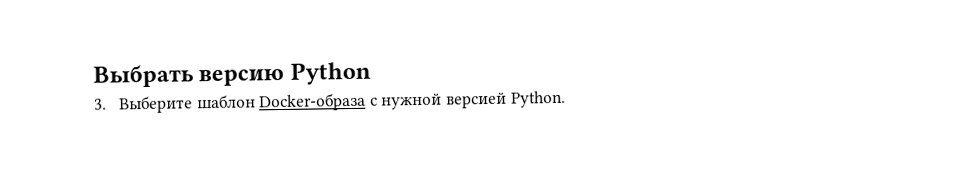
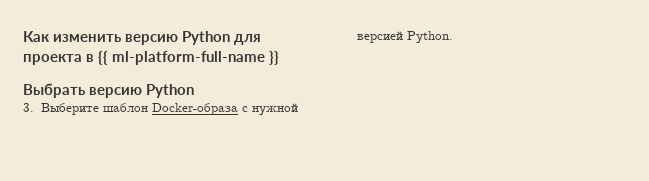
+ Как изменить версию Python для проекта в {{ ml-platform-full-name }}

